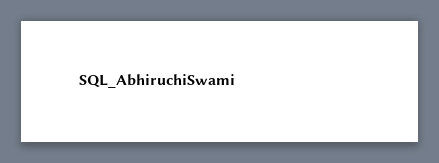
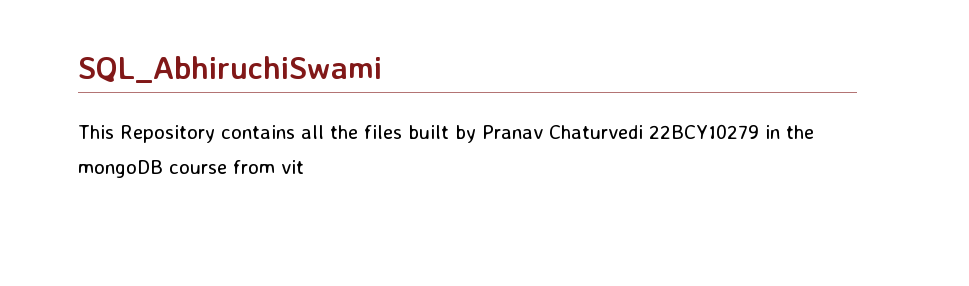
+ This Repository contains all the files built by Pranav Chaturvedi 22BCY10279 in the mongoDB course from vit

